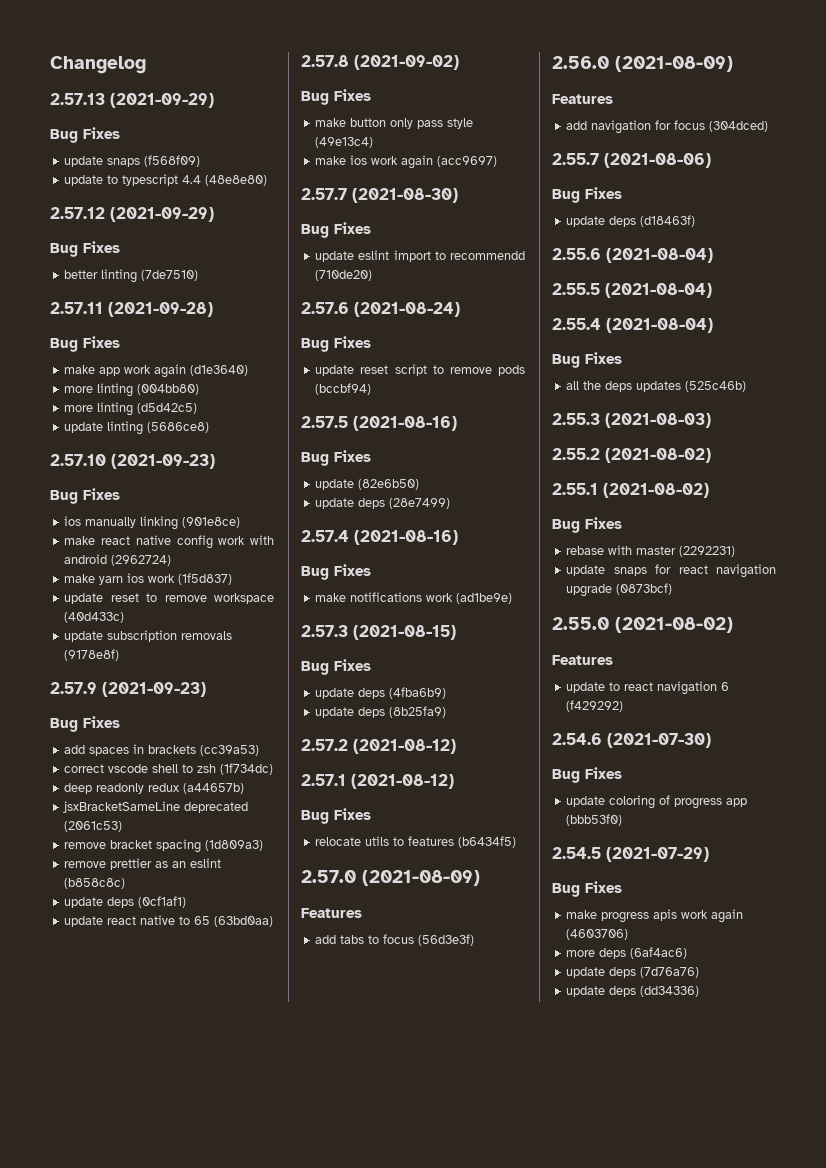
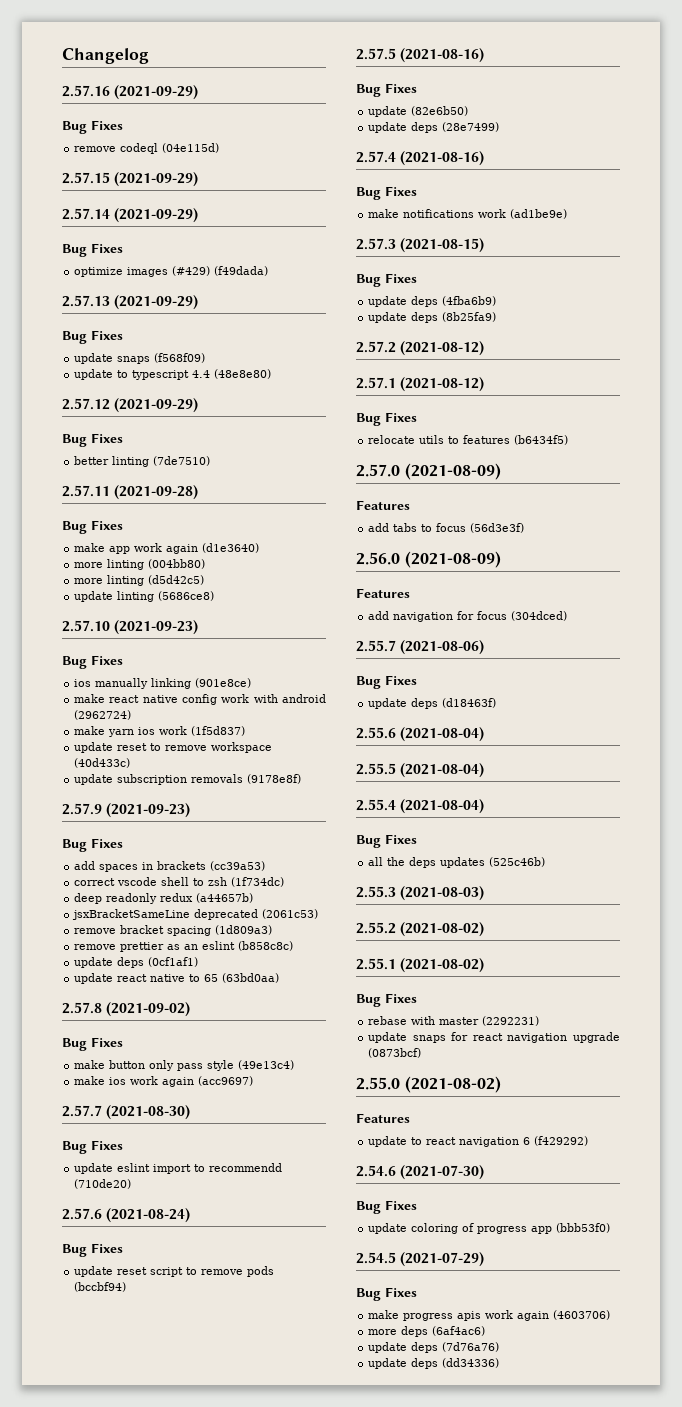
+ 2.57.16 (2021-09-29)
+ Bug Fixes
+ remove codeql (04e115d)
+ 2.57.15 (2021-09-29)
+ 2.57.14 (2021-09-29)
+ Bug Fixes
+ optimize images (#429) (f49dada)

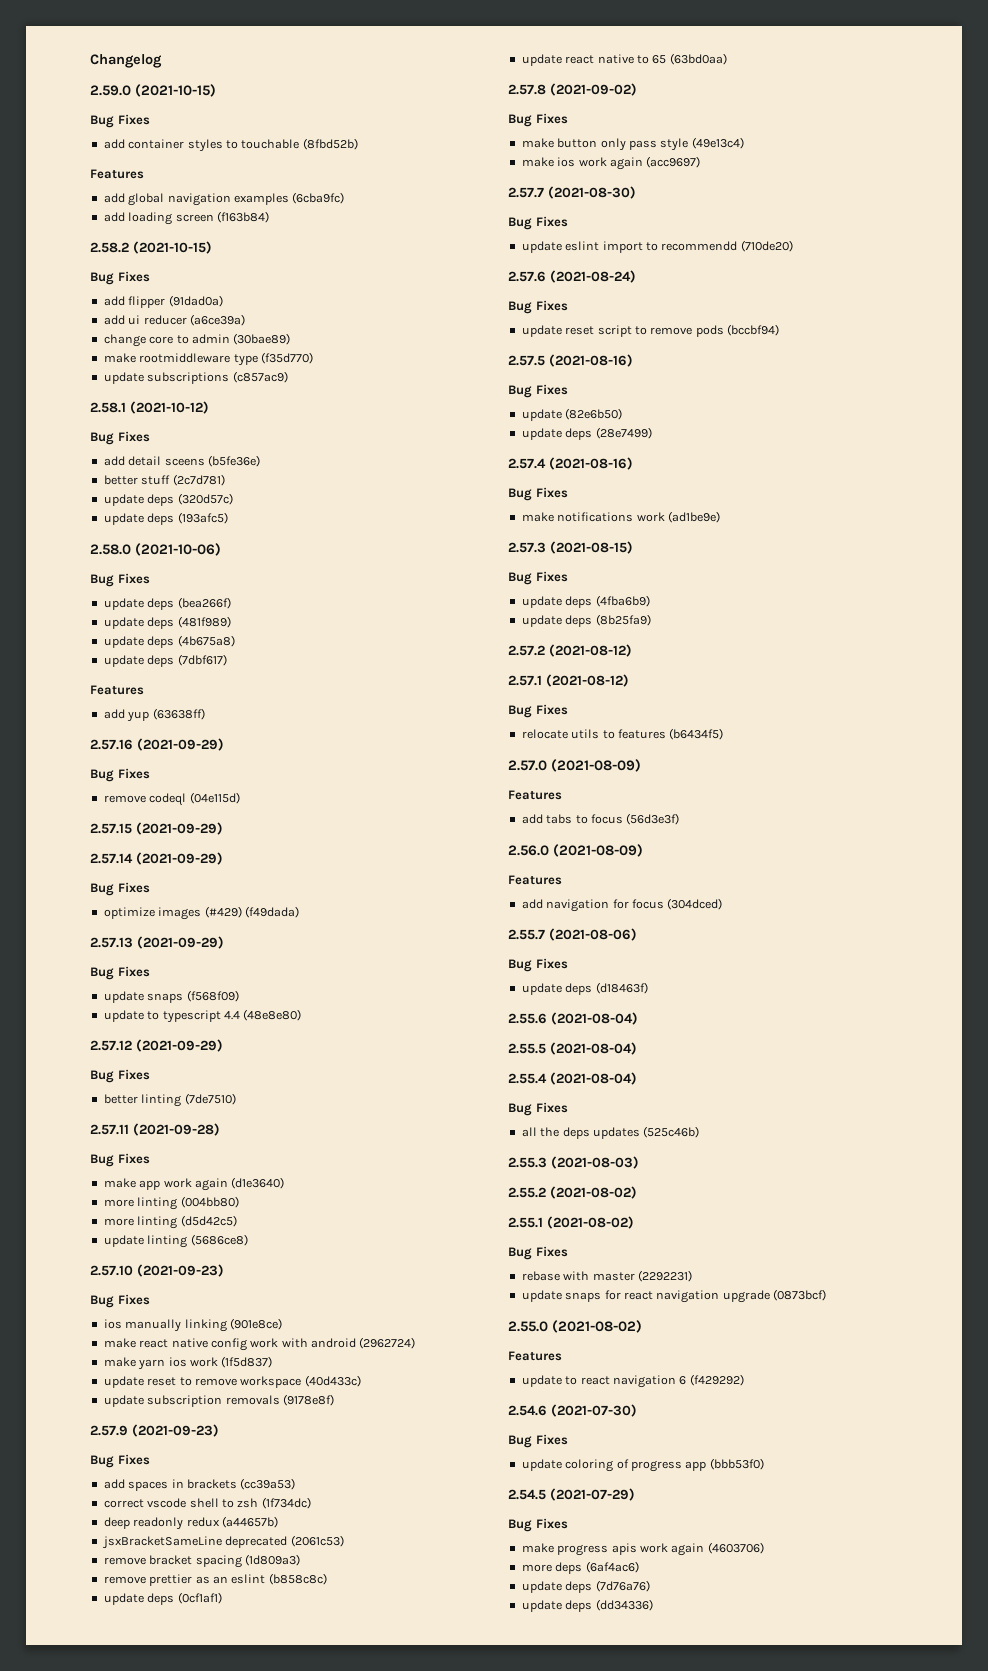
+ 2.59.0 (2021-10-15)
+ Bug Fixes
+ add container styles to touchable (8fbd52b)
+ Features
+ add global navigation examples (6cba9fc)
+ add loading screen (f163b84)
+ 2.58.2 (2021-10-15)
+ Bug Fixes
+ add flipper (91dad0a)
+ add ui reducer (a6ce39a)
+ change core to admin (30bae89)
+ make rootmiddleware type (f35d770)
+ update subscriptions (c857ac9)
+ 2.58.1 (2021-10-12)
+ Bug Fixes
+ add detail sceens (b5fe36e)
+ better stuff (2c7d781)
+ update deps (320d57c)
+ update deps (193afc5)
+ 2.58.0 (2021-10-06)
+ Bug Fixes
+ update deps (bea266f)
+ update deps (481f989)
+ update deps (4b675a8)
+ update deps (7dbf617)
+ Features
+ add yup (63638ff)

